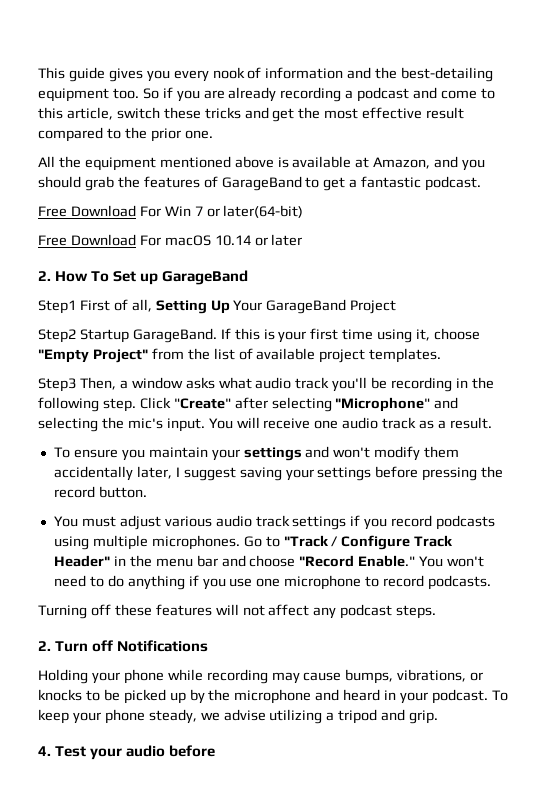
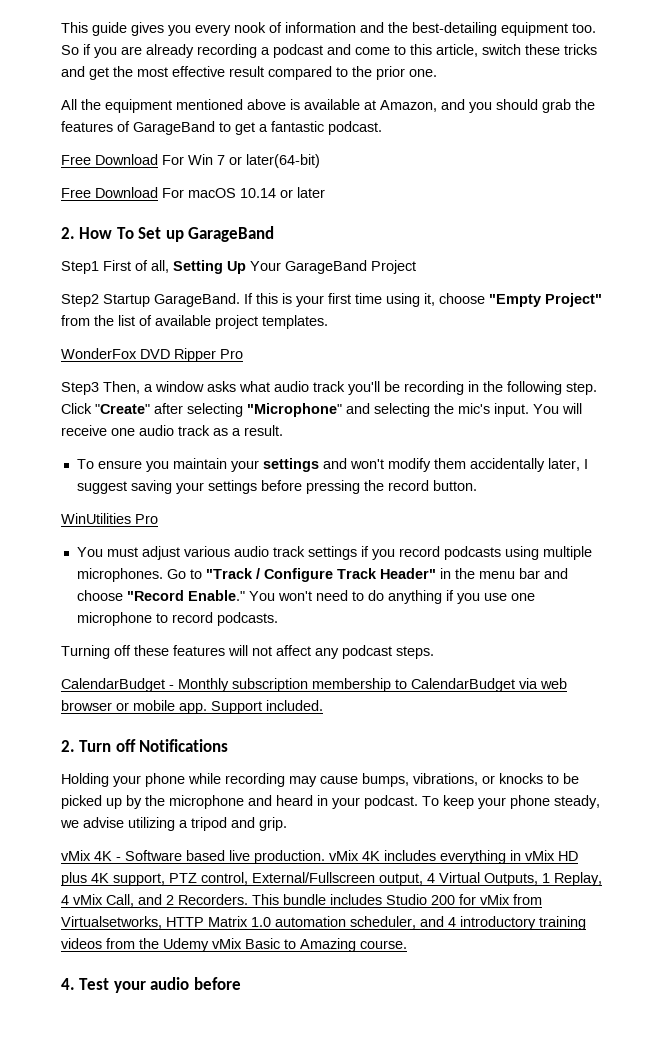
+ WonderFox DVD Ripper Pro
+ WinUtilities Pro
+ CalendarBudget - Monthly subscription membership to CalendarBudget via web browser or mobile app. Support included.
+ vMix 4K - Software based live production. vMix 4K includes everything in vMix HD plus 4K support, PTZ control, External/Fullscreen output, 4 Virtual Outputs, 1 Replay, 4 vMix Call, and 2 Recorders. This bundle includes Studio 200 for vMix from Virtualsetworks, HTTP Matrix 1.0 automation scheduler, and 4 introductory training videos from the Udemy vMix Basic to Amazing course.

